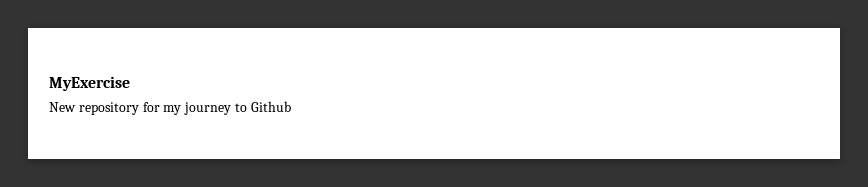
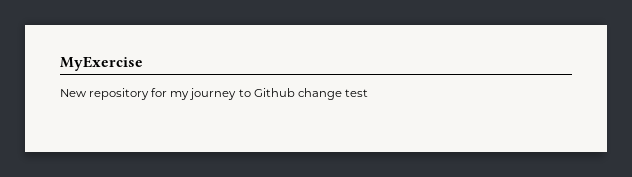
- New repository for my journey to Github
+ New repository for my journey to Github change test

